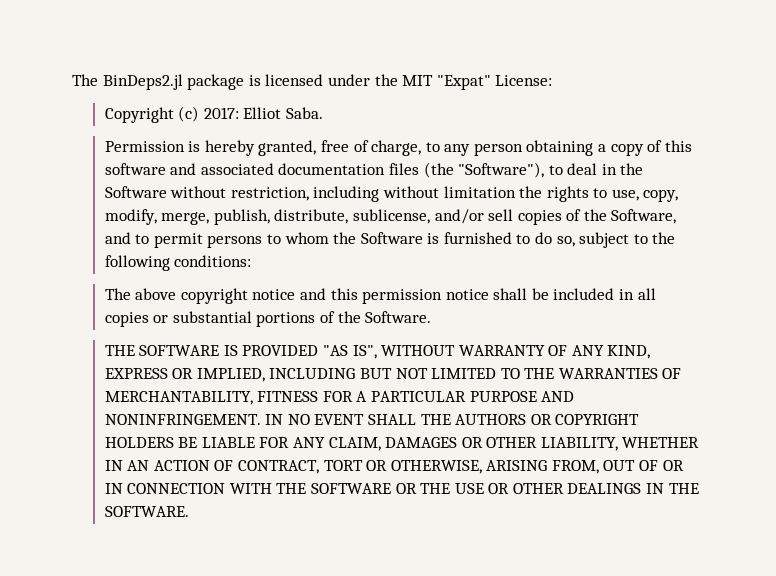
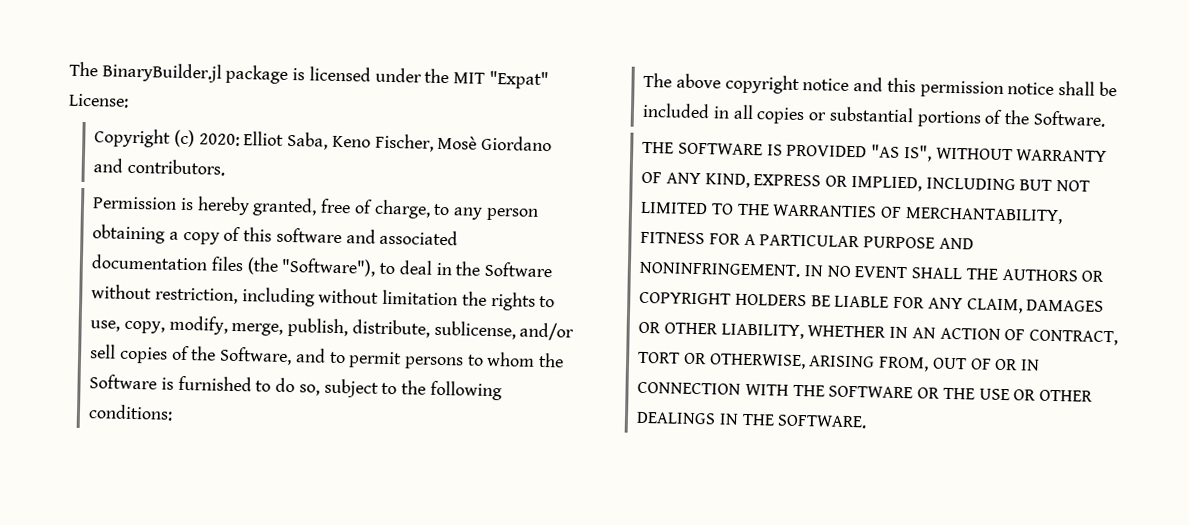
- The BinDeps2.jl package is licensed under the MIT "Expat" License:
+ The BinaryBuilder.jl package is licensed under the MIT "Expat" License:
- Copyright (c) 2017: Elliot Saba.
+ Copyright (c) 2020: Elliot Saba, Keno Fischer, Mosè Giordano and contributors.

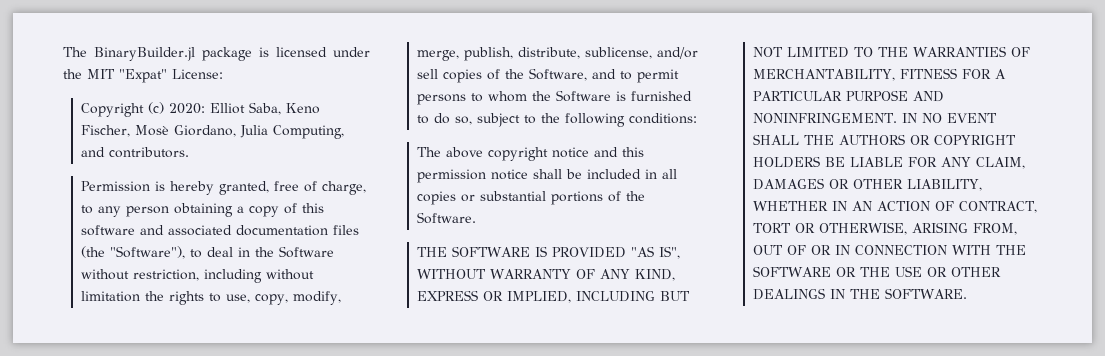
- Copyright (c) 2020: Elliot Saba, Keno Fischer, Mosè Giordano and contributors.
+ Copyright (c) 2020: Elliot Saba, Keno Fischer, Mosè Giordano, Julia Computing, and contributors.

